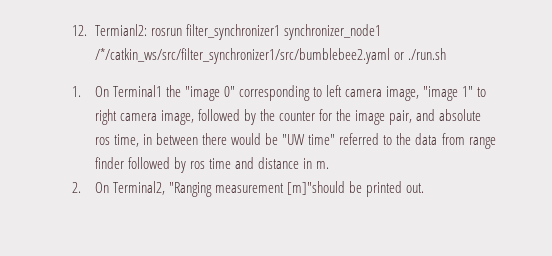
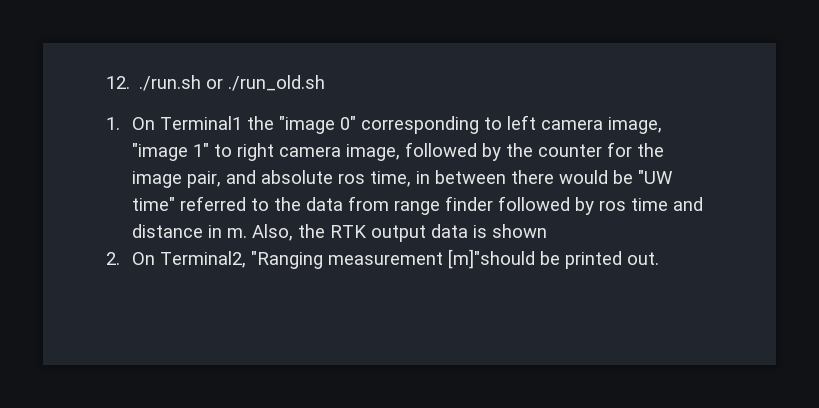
- 12. Termianl2: rosrun filter_synchronizer1 synchronizer_node1 /*/catkin_ws/src/filter_synchronizer1/src/bumblebee2.yaml or ./run.sh
+ 12. ./run.sh or ./run_old.sh
+ Also, the RTK output data is shown

